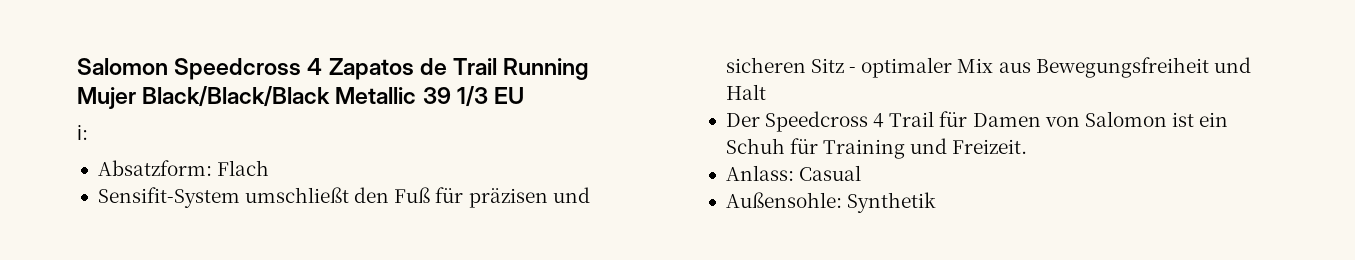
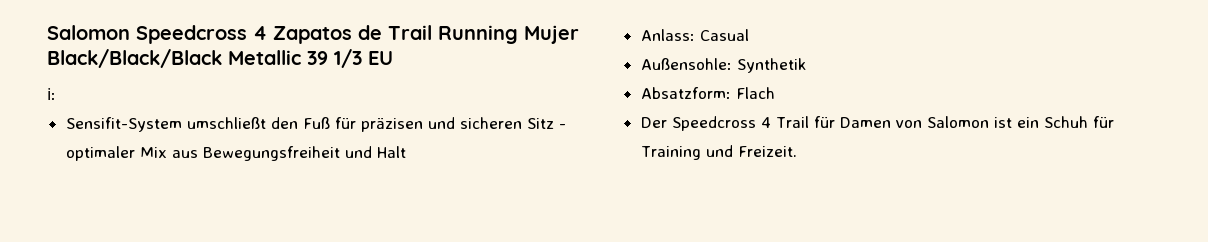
- Absatzform: Flach
+ Anlass: Casual
+ Außensohle: Synthetik
+ Absatzform: Flach
- Anlass: Casual
- Außensohle: Synthetik

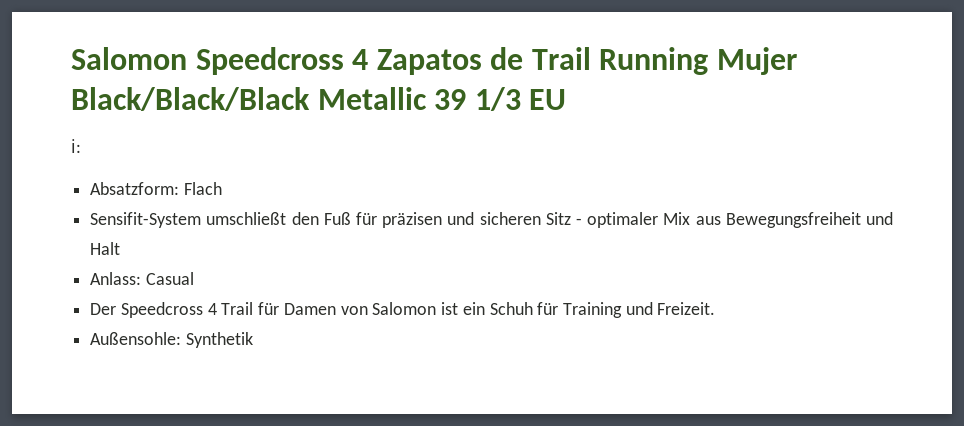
+ Absatzform: Flach
- Außensohle: Synthetik
- Absatzform: Flach
+ Außensohle: Synthetik

